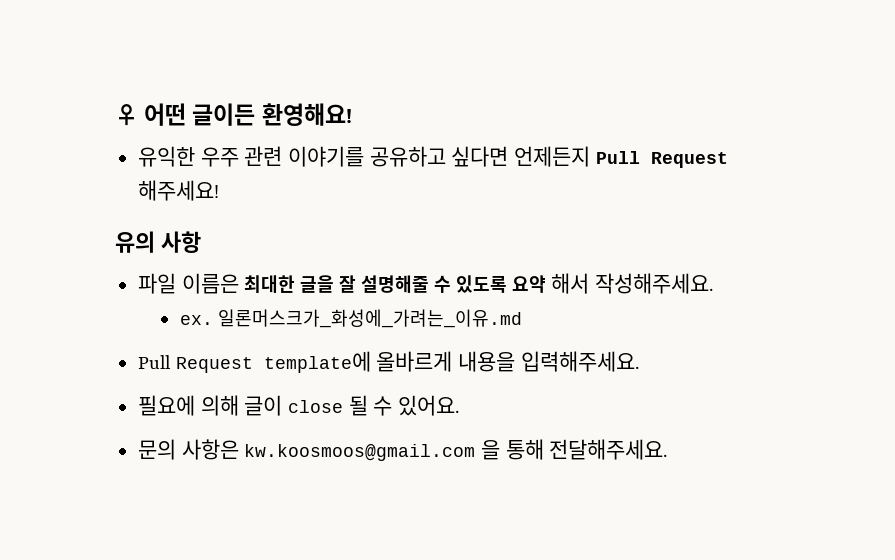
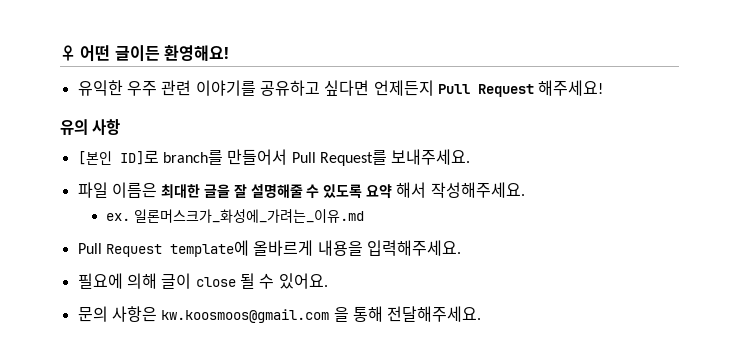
+ [본인 ID]로 branch를 만들어서 Pull Request를 보내주세요.

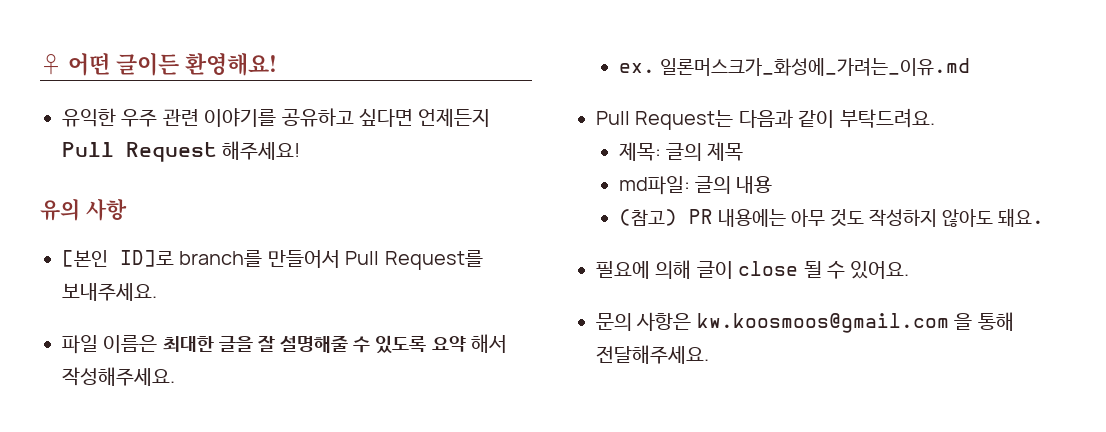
- Pull Request template에 올바르게 내용을 입력해주세요.
+ Pull Request는 다음과 같이 부탁드려요.
+ 제목: 글의 제목
+ md파일: 글의 내용
+ (참고) PR 내용에는 아무 것도 작성하지 않아도 돼요.

